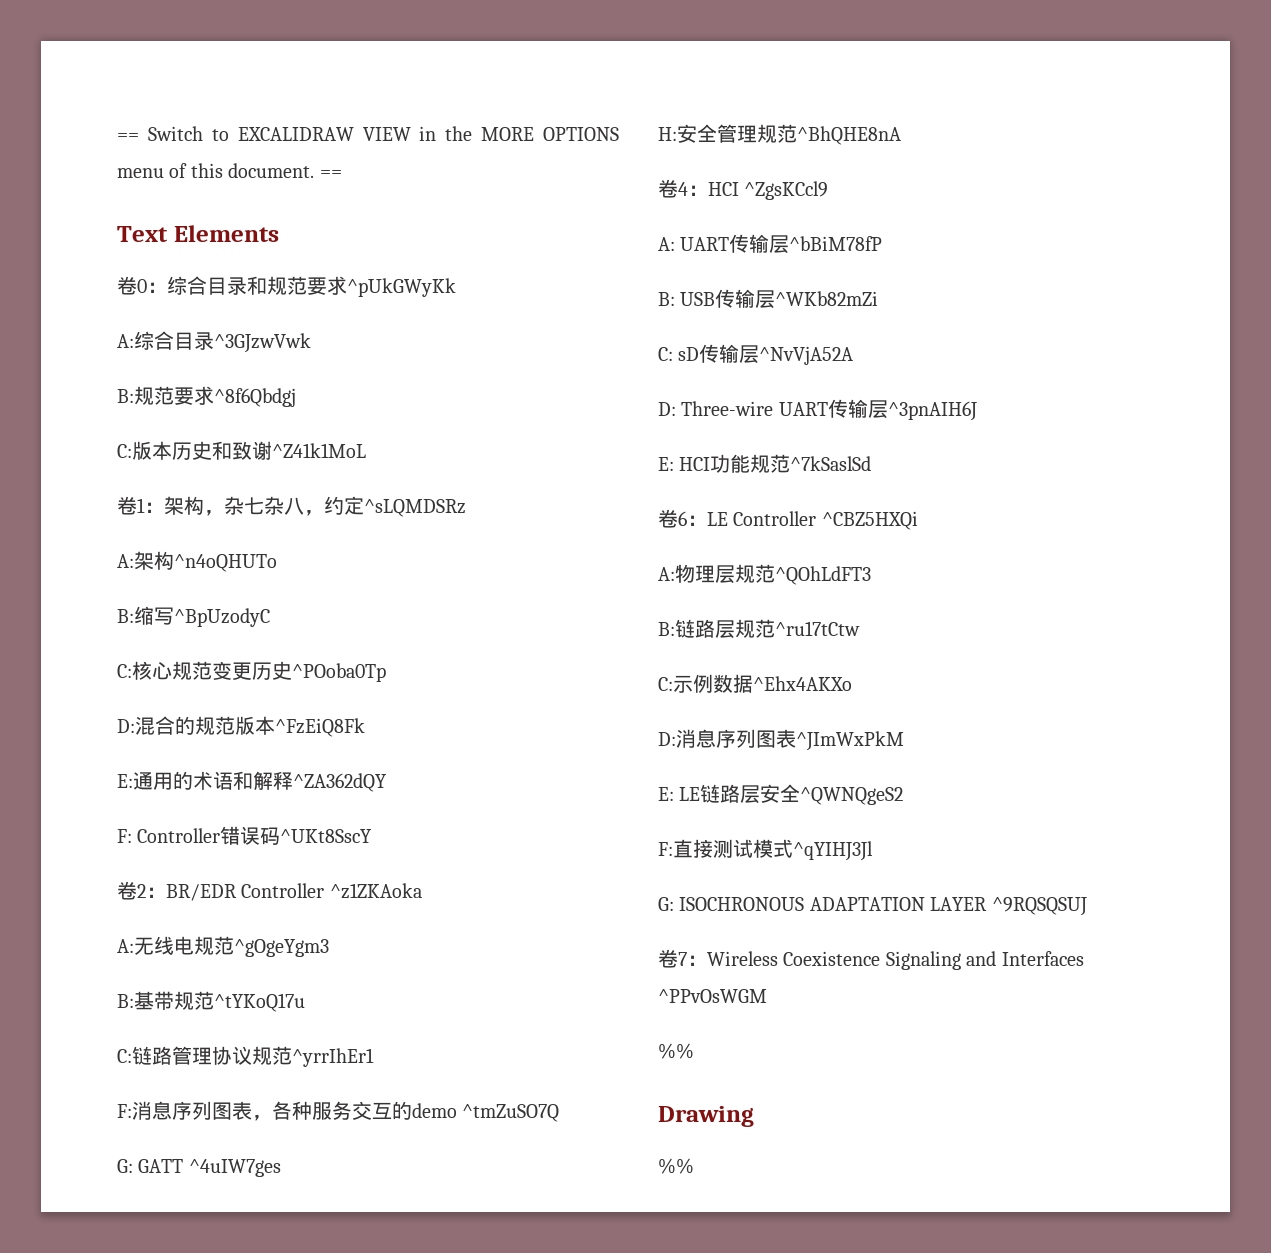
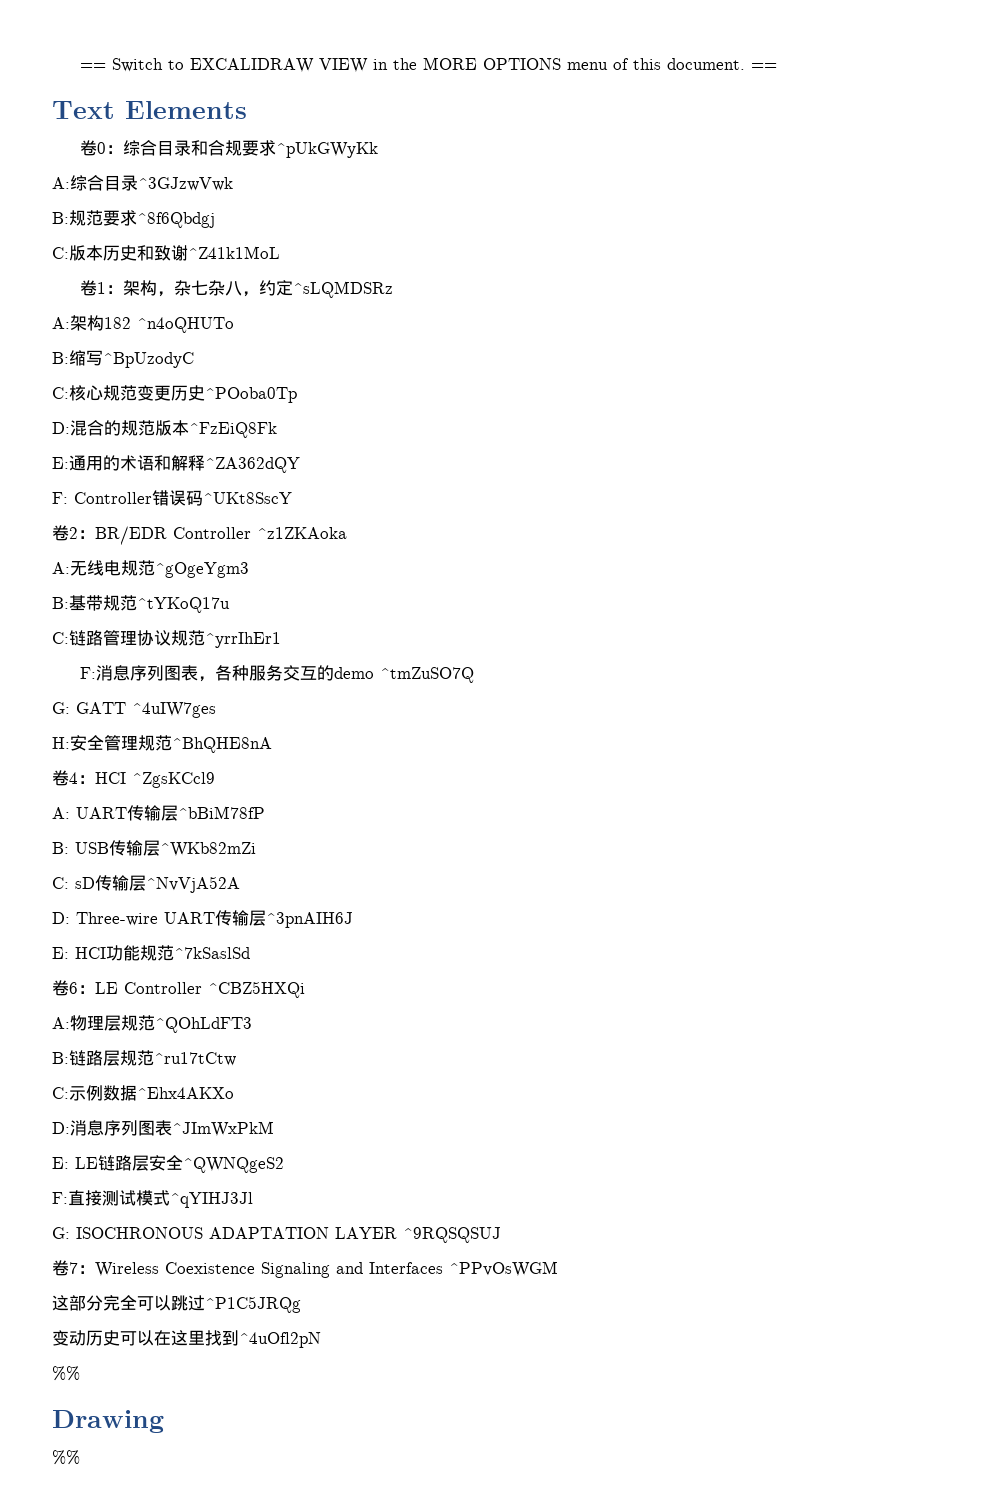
- 卷0：综合目录和规范要求^pUkGWyKk
+ 卷0：综合目录和合规要求^pUkGWyKk
- A:架构^n4oQHUTo
+ A:架构182 ^n4oQHUTo
+ 这部分完全可以跳过^P1C5JRQg
+ 变动历史可以在这里找到^4uOfl2pN

